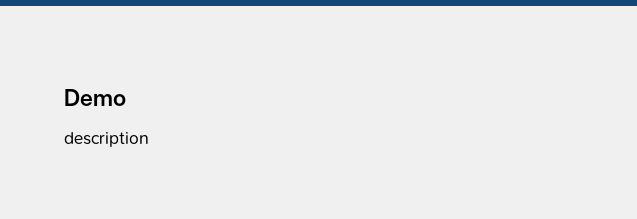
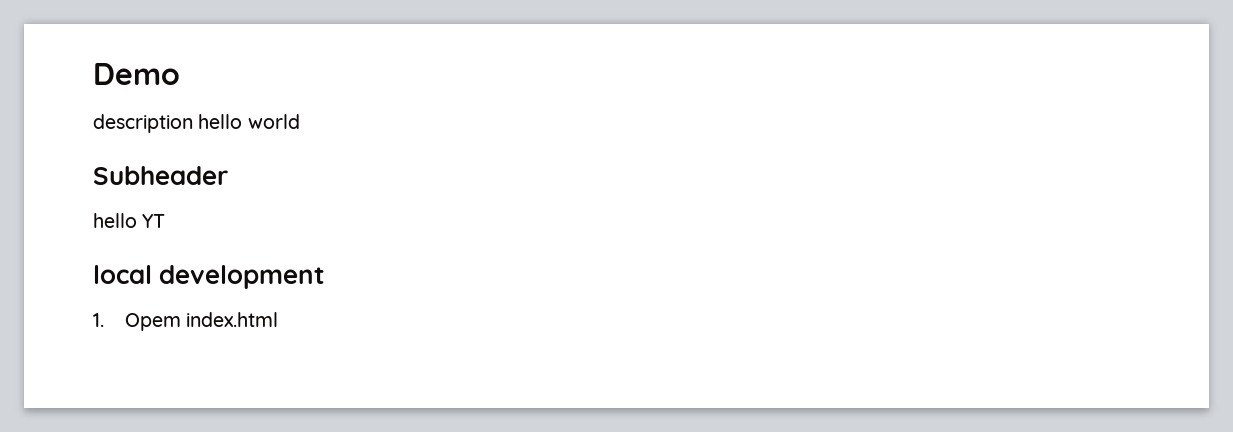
- description
+ description hello world
+ Subheader
+ hello YT
+ local development
+ 1. Opem index.html

